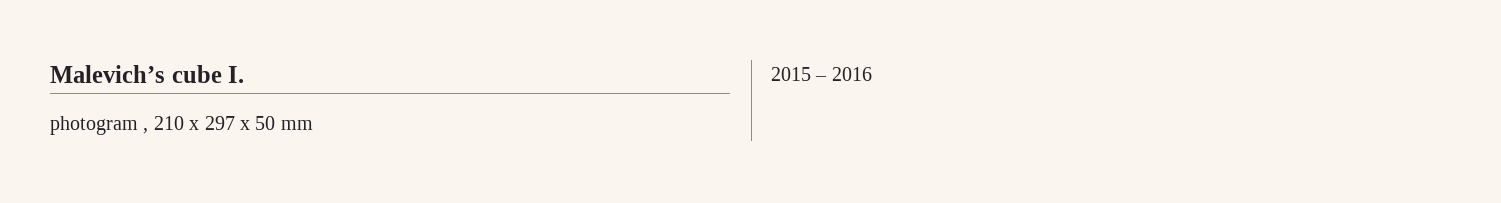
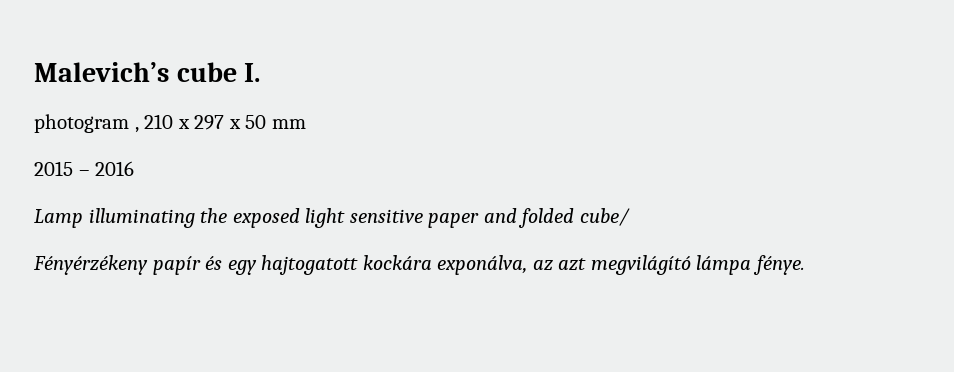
+ Lamp illuminating the exposed light sensitive paper and folded cube/
+ Fényérzékeny papír és egy hajtogatott kockára exponálva, az azt megvilágító lámpa fénye.

